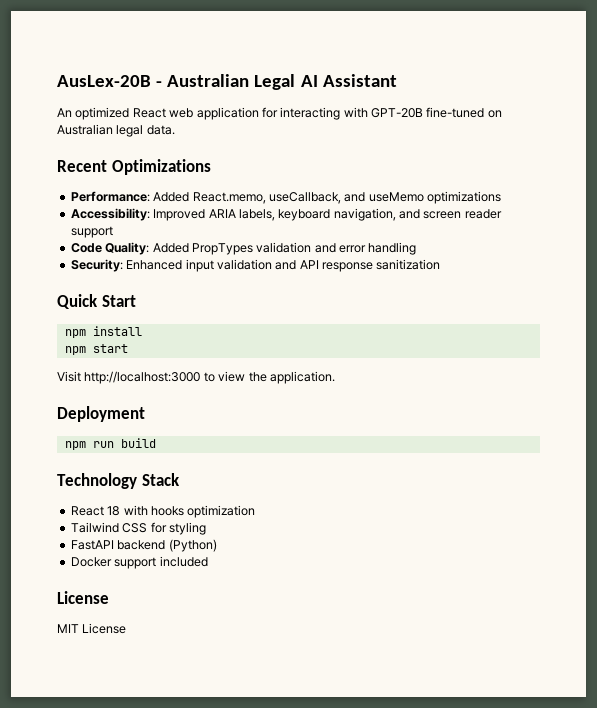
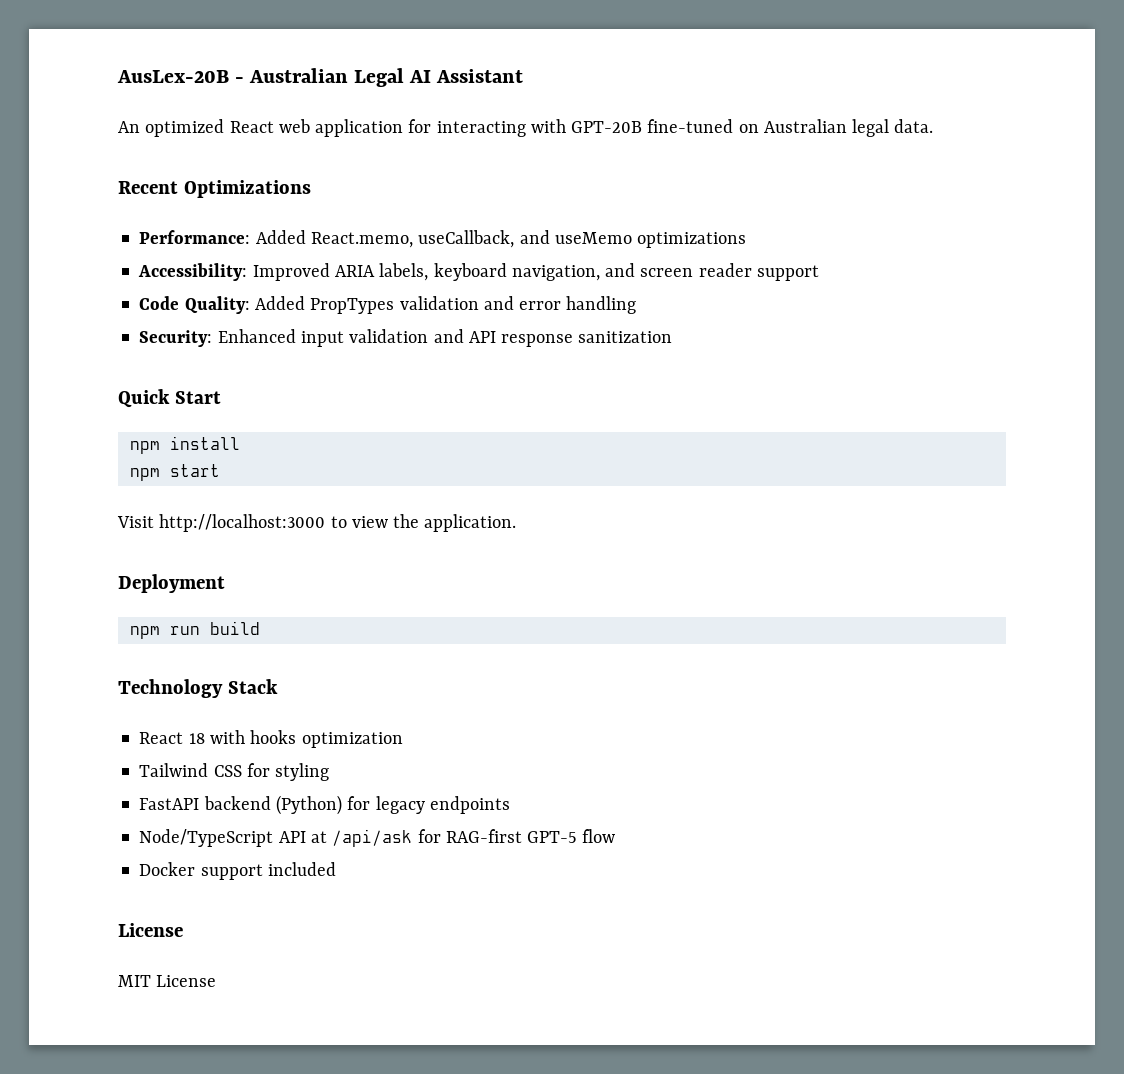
- FastAPI backend (Python)
+ FastAPI backend (Python) for legacy endpoints
+ Node/TypeScript API at /api/ask for RAG-first GPT-5 flow

